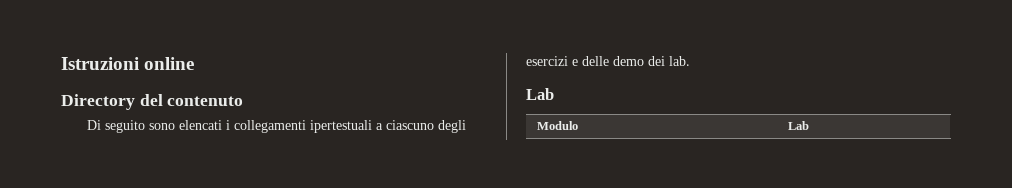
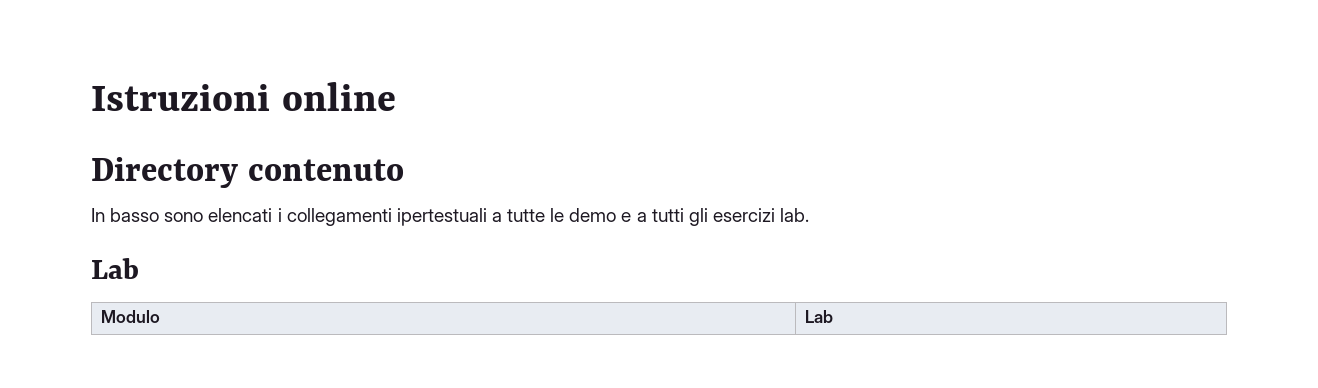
- Directory del contenuto
+ Directory contenuto
- Di seguito sono elencati i collegamenti ipertestuali a ciascuno degli esercizi e delle demo dei lab.
+ In basso sono elencati i collegamenti ipertestuali a tutte le demo e a tutti gli esercizi lab.

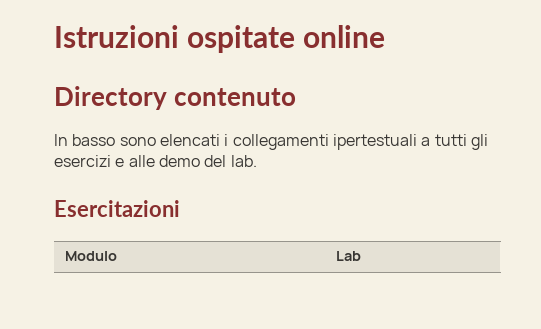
- Istruzioni online
+ Istruzioni ospitate online
- In basso sono elencati i collegamenti ipertestuali a tutte le demo e a tutti gli esercizi lab.
- Lab
+ In basso sono elencati i collegamenti ipertestuali a tutti gli esercizi e alle demo del lab.
+ Esercitazioni

